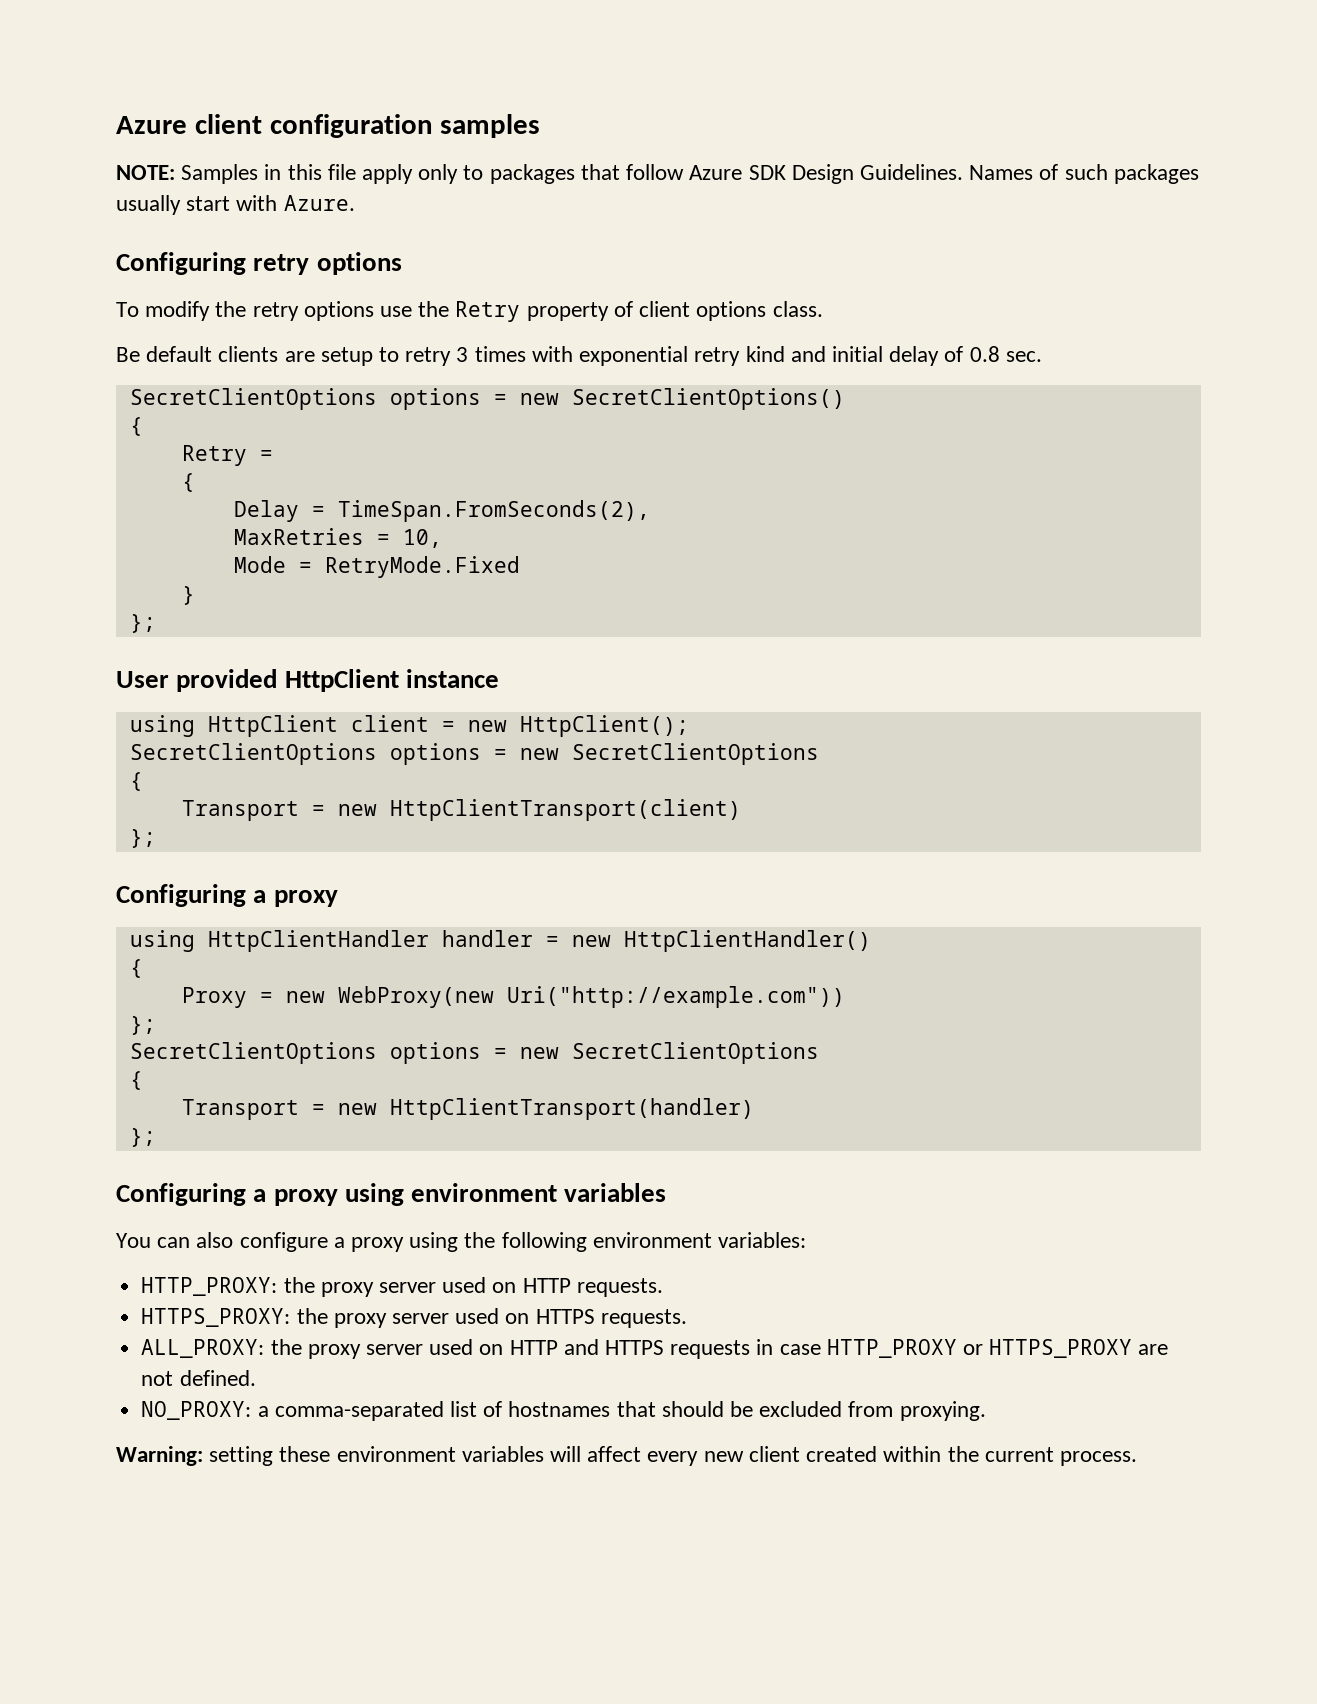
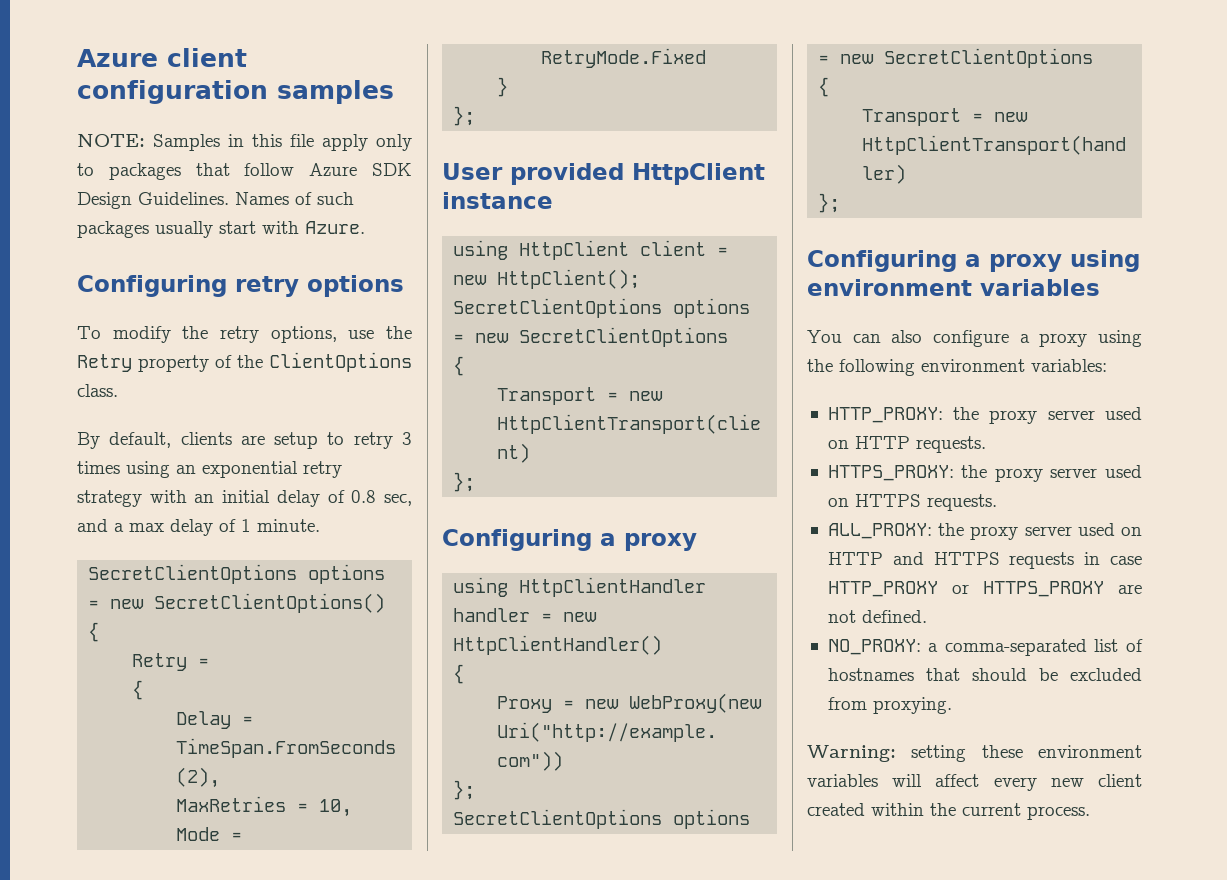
- To modify the retry options use the Retry property of client options class.
+ To modify the retry options, use the Retry property of the ClientOptions class.
- Be default clients are setup to retry 3 times with exponential retry kind and initial delay of 0.8 sec.
+ By default, clients are setup to retry 3 times using an exponential retry strategy with an initial delay of 0.8 sec, and a max delay of 1 minute.

